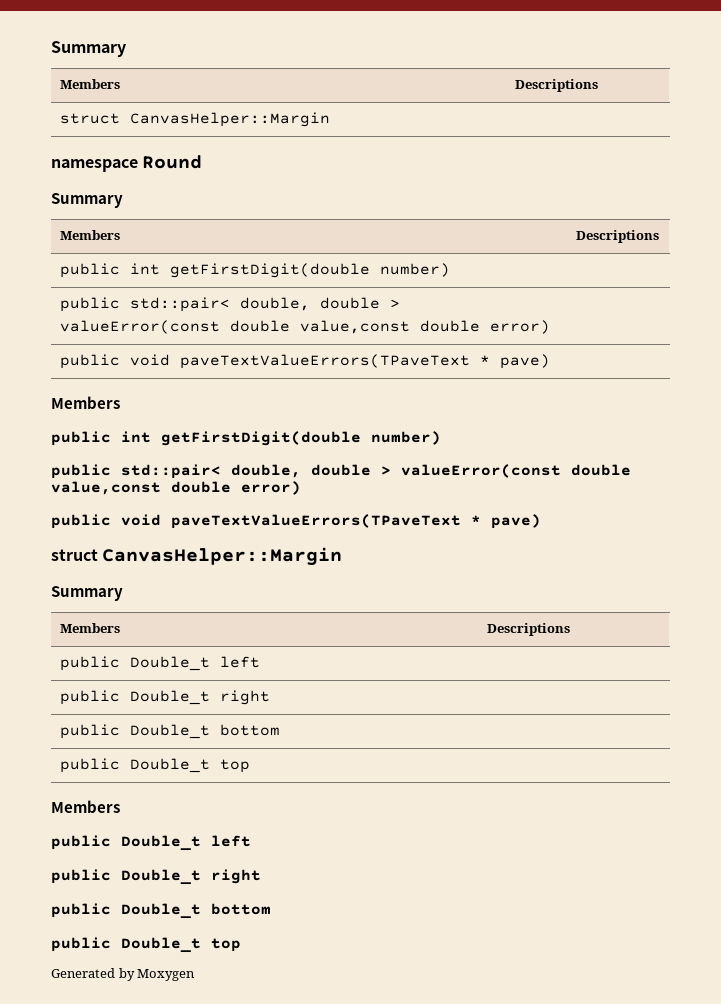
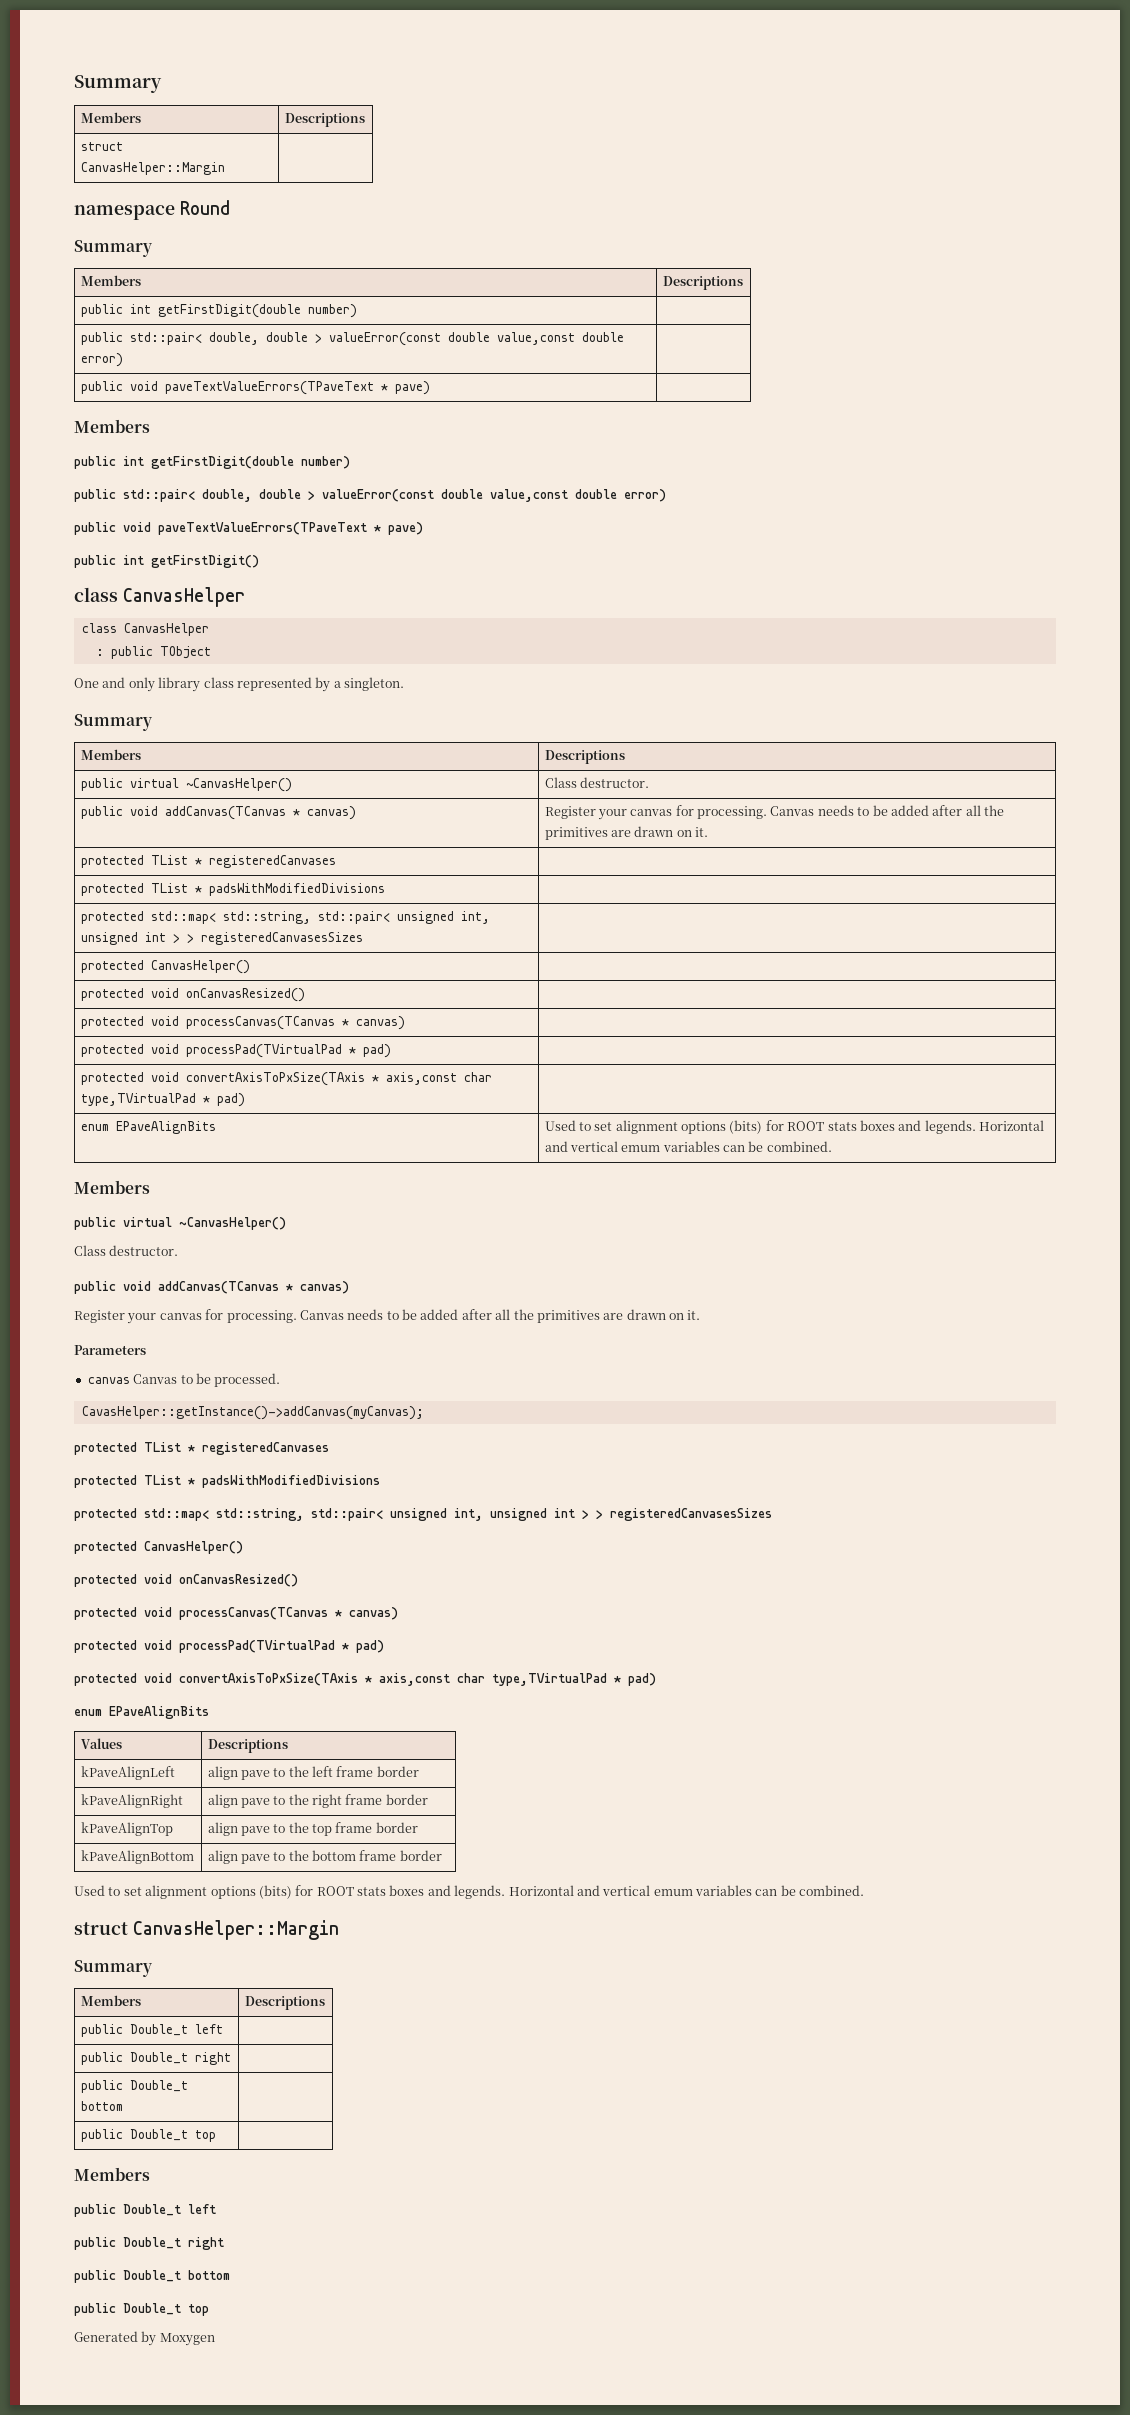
+ public int getFirstDigit()
+ class CanvasHelper
+ class CanvasHelper
+ : public TObject
+ One and only library class represented by a singleton.
+ Summary
+ Members | Descriptions
+ public virtual ~CanvasHelper() | Class destructor.
+ public void addCanvas(TCanvas * canvas) | Register your canvas for processing. Canvas needs to be added after all the primitives are drawn on it.
+ protected TList * registeredCanvases |
+ protected TList * padsWithModifiedDivisions |
+ protected std::map< std::string, std::pair< unsigned int, unsigned int > > registeredCanvasesSizes |
+ protected CanvasHelper() |
+ protected void onCanvasResized() |
+ protected void processCanvas(TCanvas * canvas) |
+ protected void processPad(TVirtualPad * pad) |
+ protected void convertAxisToPxSize(TAxis * axis,const char type,TVirtualPad * pad) |
+ enum EPaveAlignBits | Used to set alignment options (bits) for ROOT stats boxes and legends. Horizontal and vertical emum variables can be combined.
+ Members
+ public virtual ~CanvasHelper()
+ Class destructor.
+ public void addCanvas(TCanvas * canvas)
+ Register your canvas for processing. Canvas needs to be added after all the primitives are drawn on it.
+ Parameters
+ canvas Canvas to be processed.
+ CavasHelper::getInstance()->addCanvas(myCanvas);
+ protected TList * registeredCanvases
+ protected TList * padsWithModifiedDivisions
+ protected std::map< std::string, std::pair< unsigned int, unsigned int > > registeredCanvasesSizes
+ protected CanvasHelper()
+ protected void onCanvasResized()
+ protected void processCanvas(TCanvas * canvas)
+ protected void processPad(TVirtualPad * pad)
+ protected void convertAxisToPxSize(TAxis * axis,const char type,TVirtualPad * pad)
+ enum EPaveAlignBits
+ Values | Descriptions
+ kPaveAlignLeft | align pave to the left frame border
+ kPaveAlignRight | align pave to the right frame border
+ kPaveAlignTop | align pave to the top frame border
+ kPaveAlignBottom | align pave to the bottom frame border
+ Used to set alignment options (bits) for ROOT stats boxes and legends. Horizontal and vertical emum variables can be combined.

